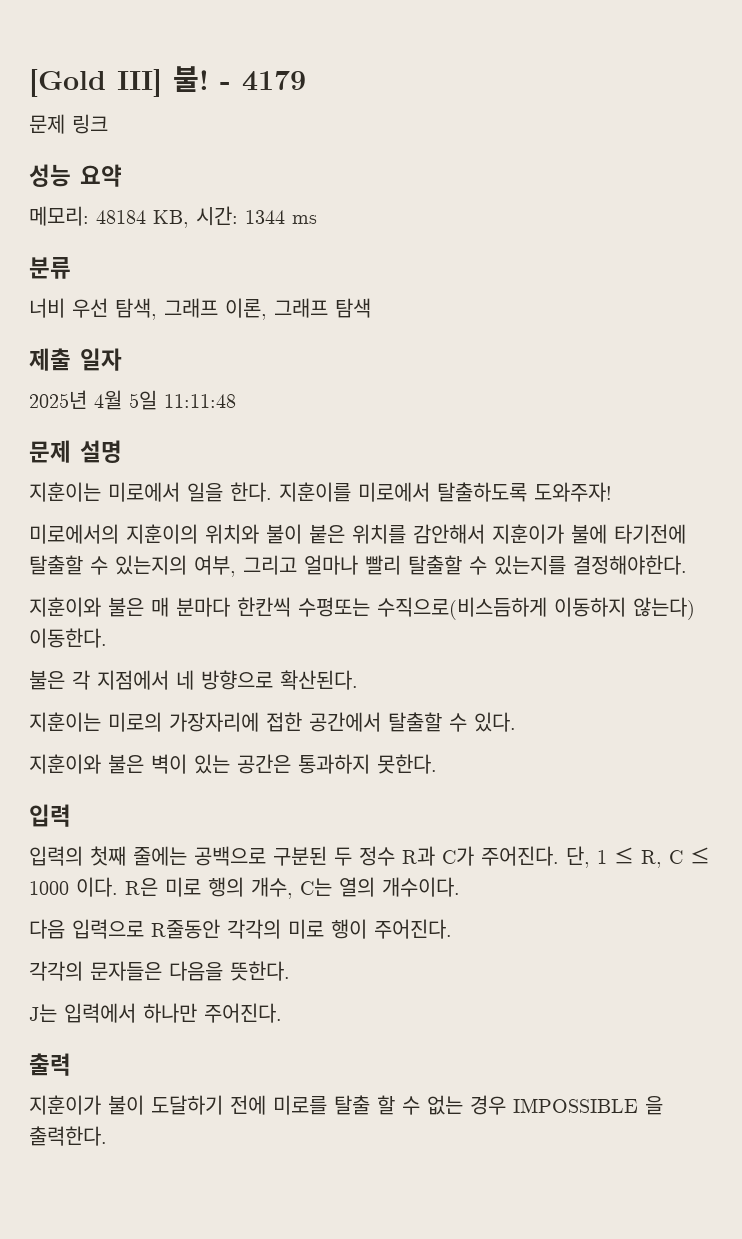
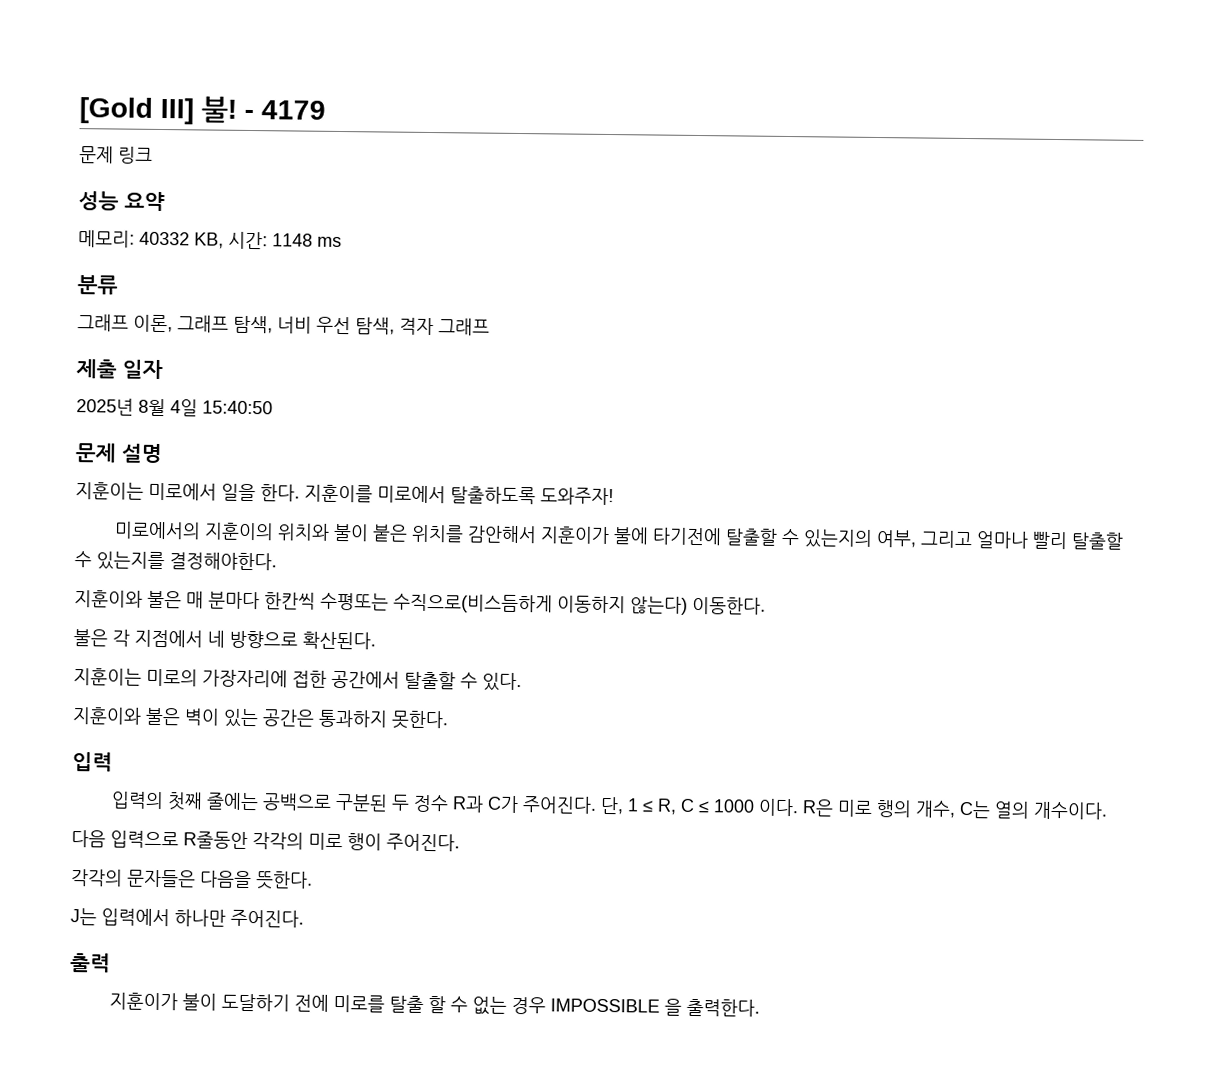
- 메모리: 48184 KB, 시간: 1344 ms
+ 메모리: 40332 KB, 시간: 1148 ms
- 너비 우선 탐색, 그래프 이론, 그래프 탐색
+ 그래프 이론, 그래프 탐색, 너비 우선 탐색, 격자 그래프
- 2025년 4월 5일 11:11:48
+ 2025년 8월 4일 15:40:50

